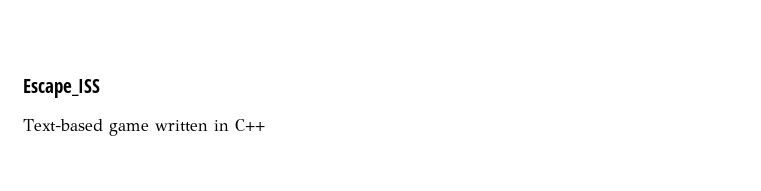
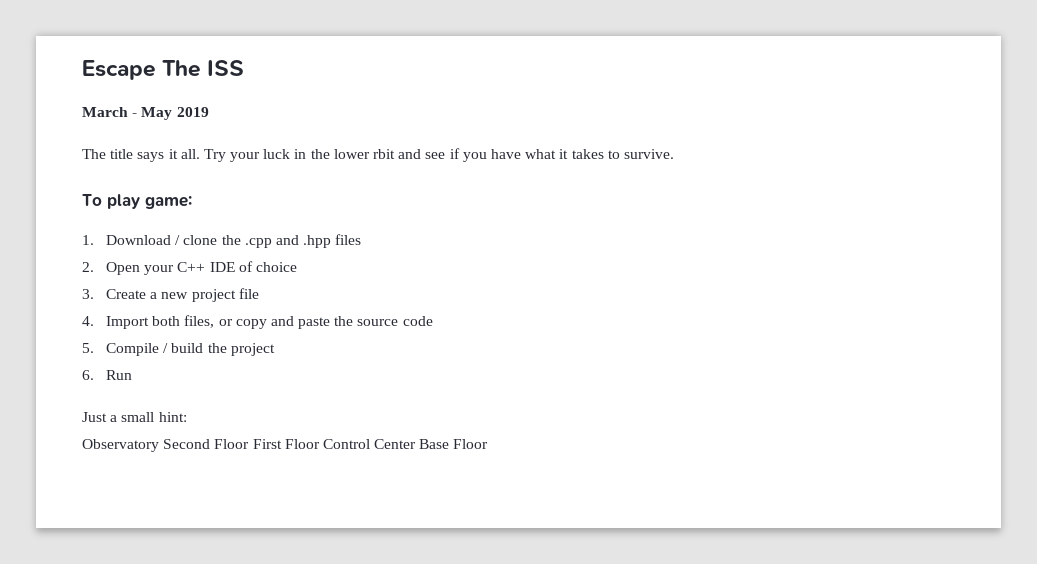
- Escape_ISS
- Text-based game written in C++
+ Escape The ISS
+ March - May 2019
+ The title says it all. Try your luck in the lower rbit and see if you have what it takes to survive.
+ To play game:
+ 1. Download / clone the .cpp and .hpp files
+ 2. Open your C++ IDE of choice
+ 3. Create a new project file
+ 4. Import both files, or copy and paste the source code
+ 5. Compile / build the project
+ 6. Run
+ Just a small hint:
+ Observatory Second Floor First Floor Control Center Base Floor

